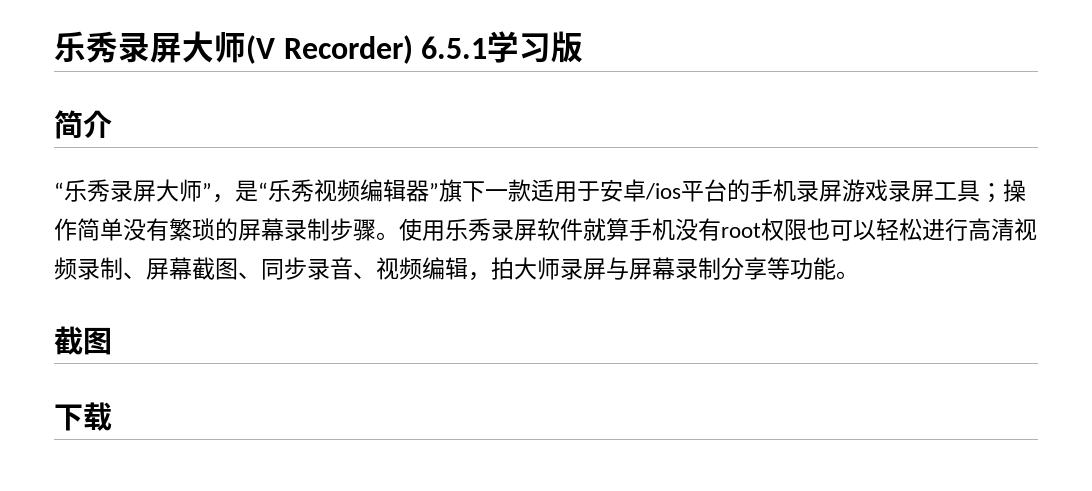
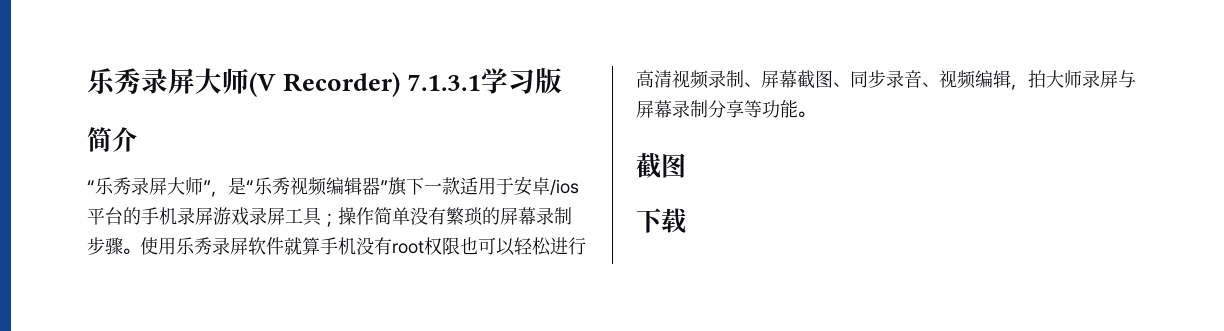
- 乐秀录屏大师(V Recorder) 6.5.1学习版
+ 乐秀录屏大师(V Recorder) 7.1.3.1学习版

